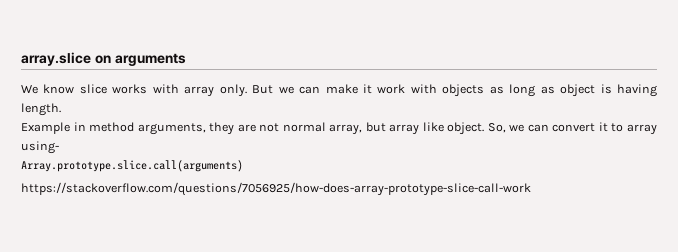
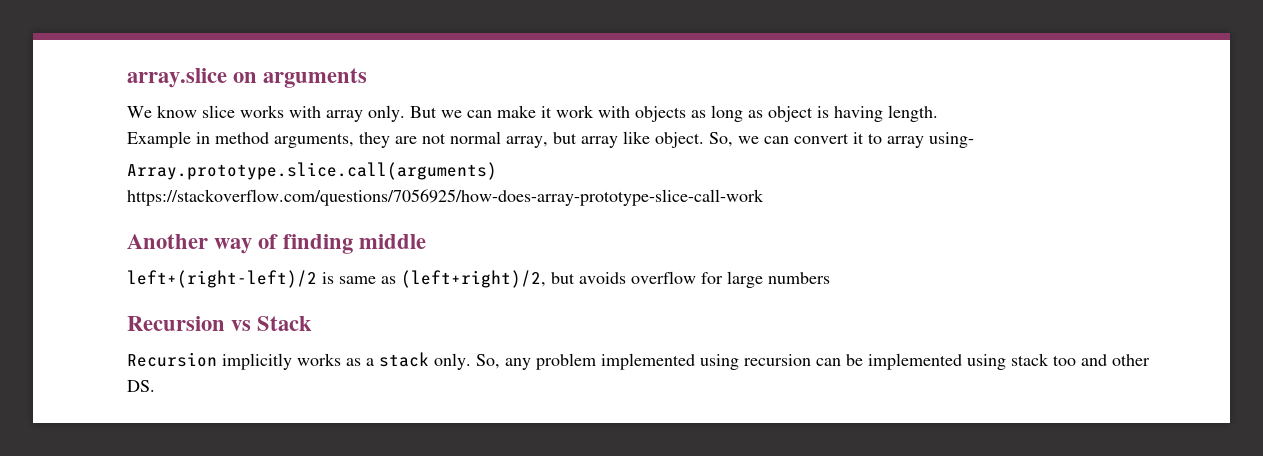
+ Another way of finding middle
+ left+(right-left)/2 is same as (left+right)/2, but avoids overflow for large numbers
+ Recursion vs Stack
+ Recursion implicitly works as a stack only. So, any problem implemented using recursion can be implemented using stack too and other DS.

